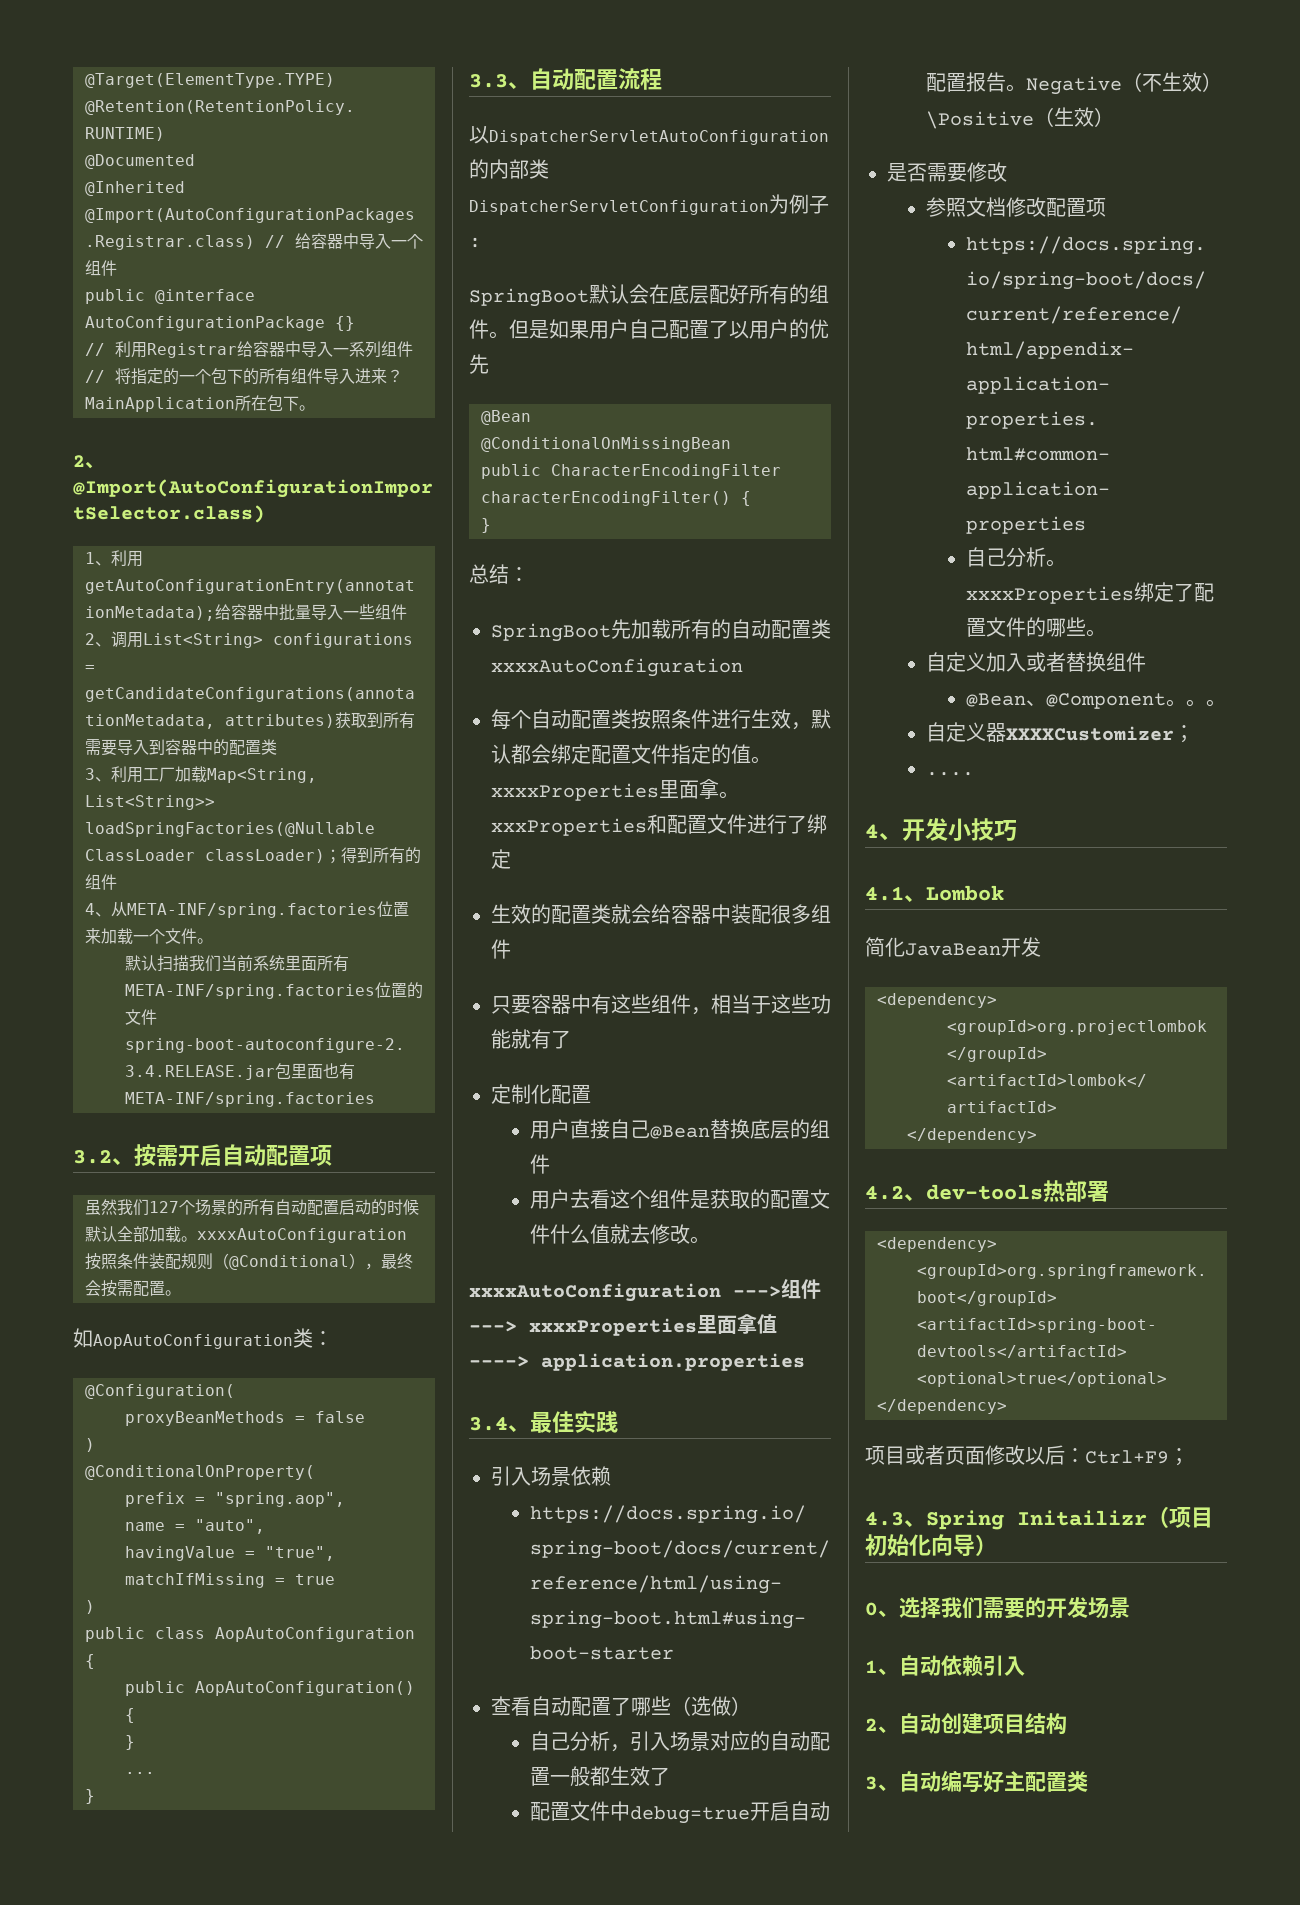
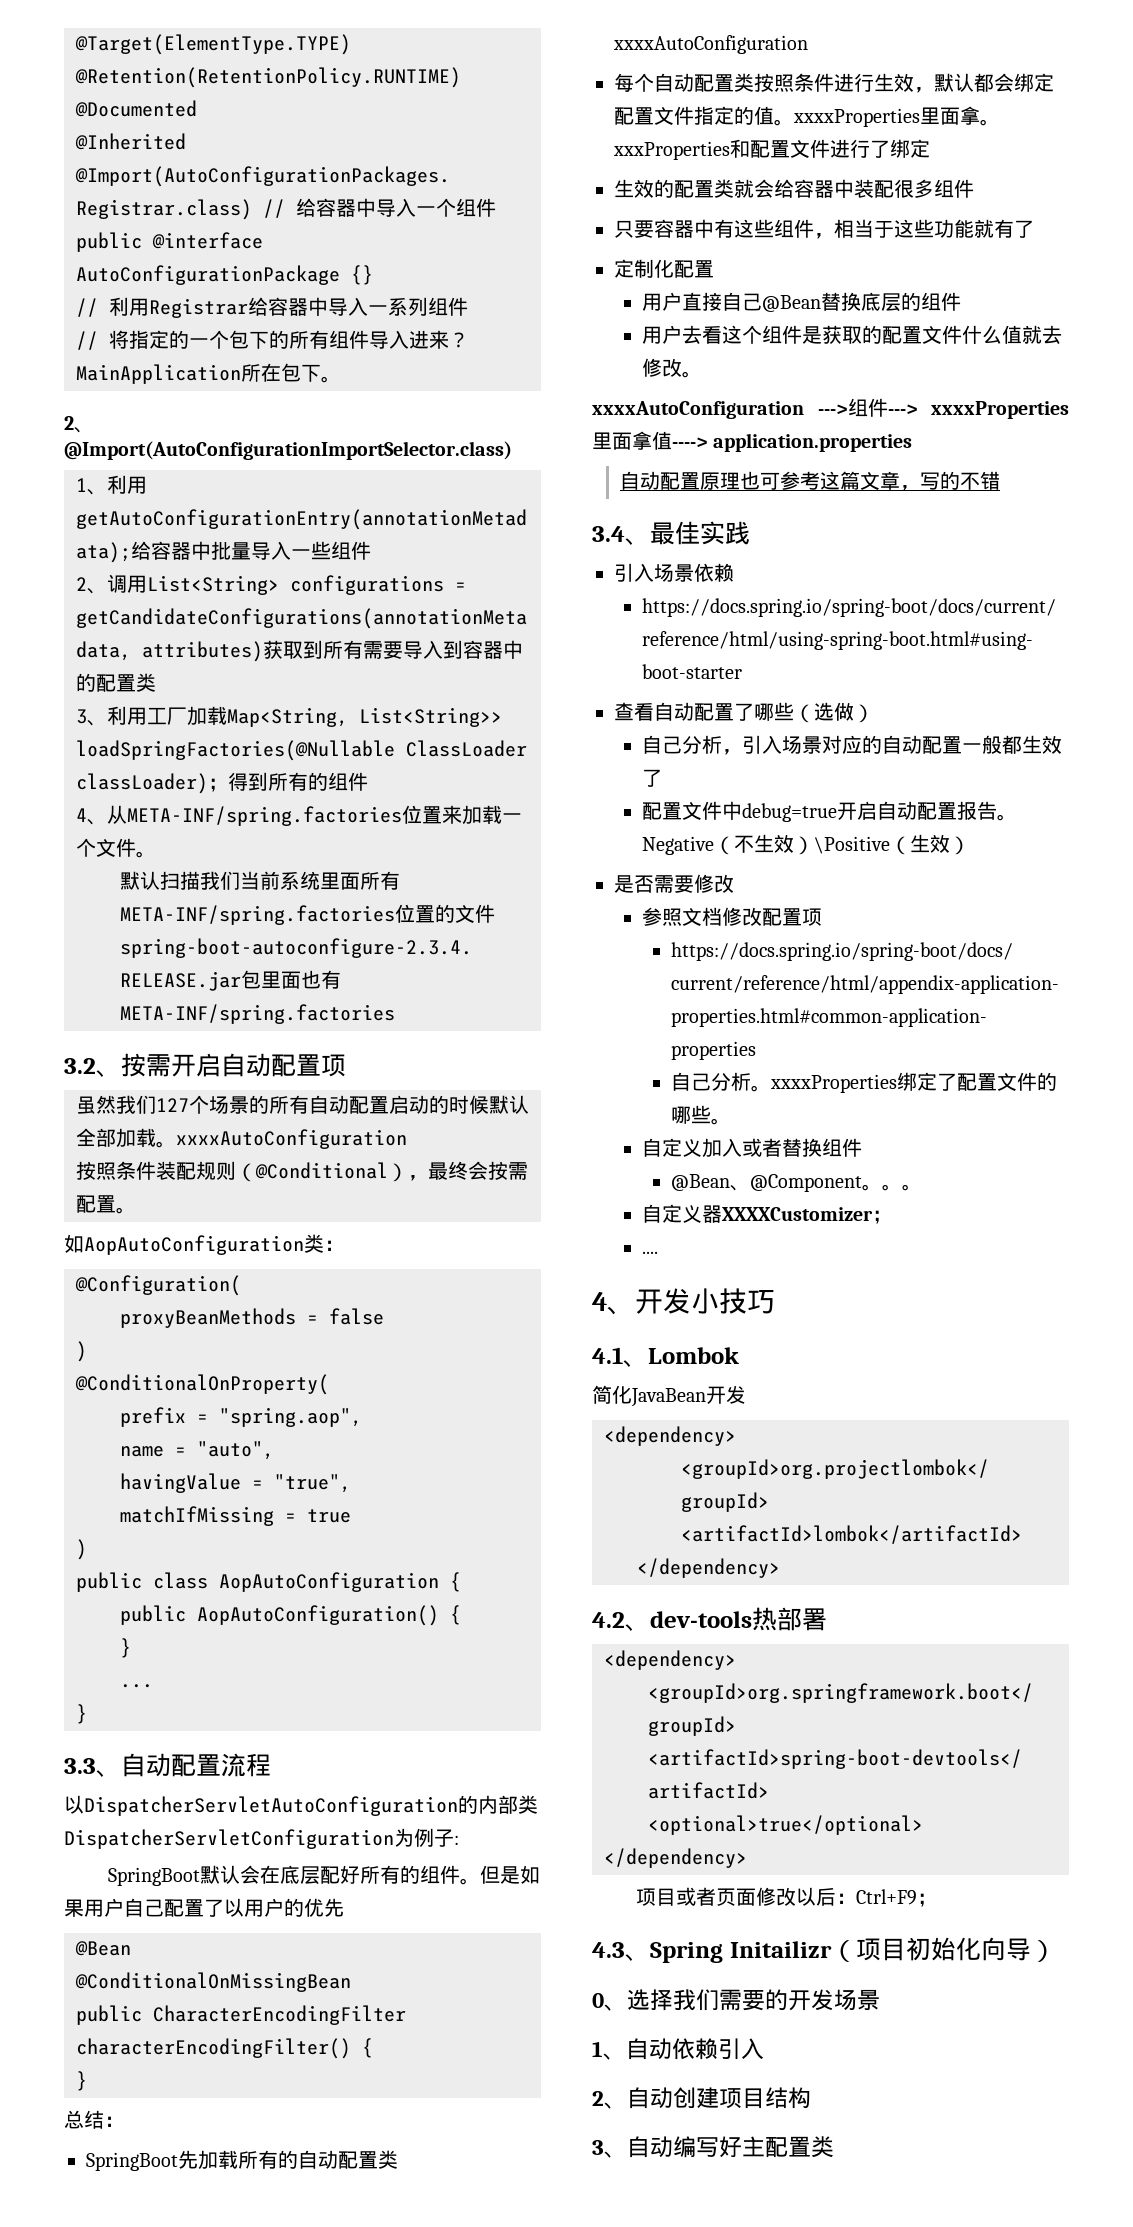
+ 自动配置原理也可参考这篇文章，写的不错

